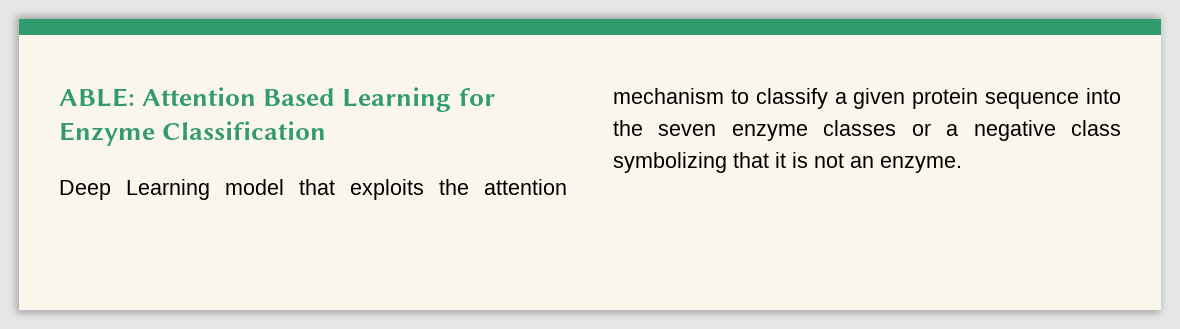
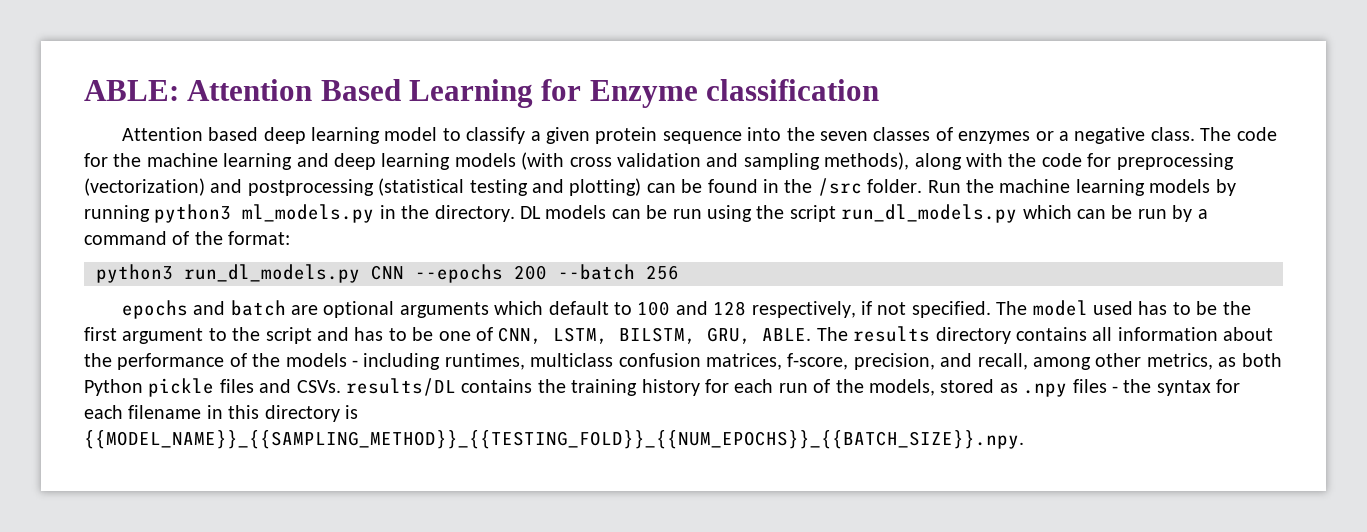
- ABLE: Attention Based Learning for Enzyme Classification
- Deep Learning model that exploits the attention mechanism to classify a given protein sequence into the seven enzyme classes or a negative class symbolizing that it is not an enzyme.
+ ABLE: Attention Based Learning for Enzyme classification
+ Attention based deep learning model to classify a given protein sequence into the seven classes of enzymes or a negative class. The code for the machine learning and deep learning models (with cross validation and sampling methods), along with the code for preprocessing (vectorization) and postprocessing (statistical testing and plotting) can be found in the /src folder. Run the machine learning models by running python3 ml_models.py in the directory. DL models can be run using the script run_dl_models.py which can be run by a command of the format:
+ python3 run_dl_models.py CNN --epochs 200 --batch 256
+ epochs and batch are optional arguments which default to 100 and 128 respectively, if not specified. The model used has to be the first argument to the script and has to be one of CNN, LSTM, BILSTM, GRU, ABLE. The results directory contains all information about the performance of the models - including runtimes, multiclass confusion matrices, f-score, precision, and recall, among other metrics, as both Python pickle files and CSVs. results/DL contains the training history for each run of the models, stored as .npy files - the syntax for each filename in this directory is {{MODEL_NAME}}_{{SAMPLING_METHOD}}_{{TESTING_FOLD}}_{{NUM_EPOCHS}}_{{BATCH_SIZE}}.npy.

